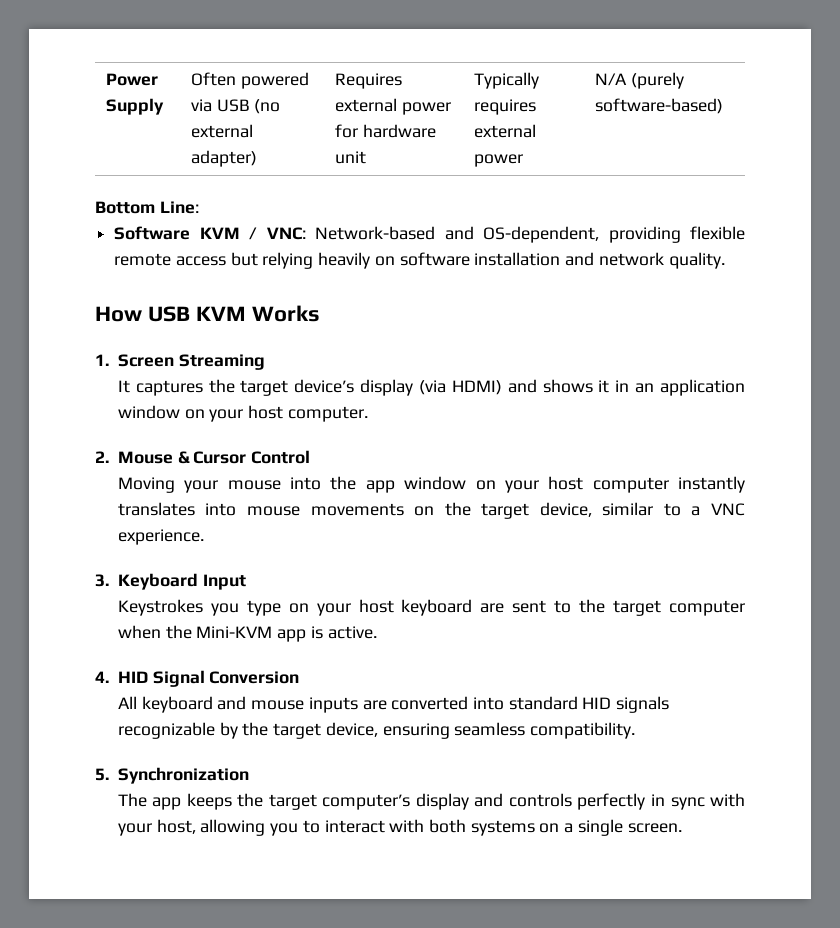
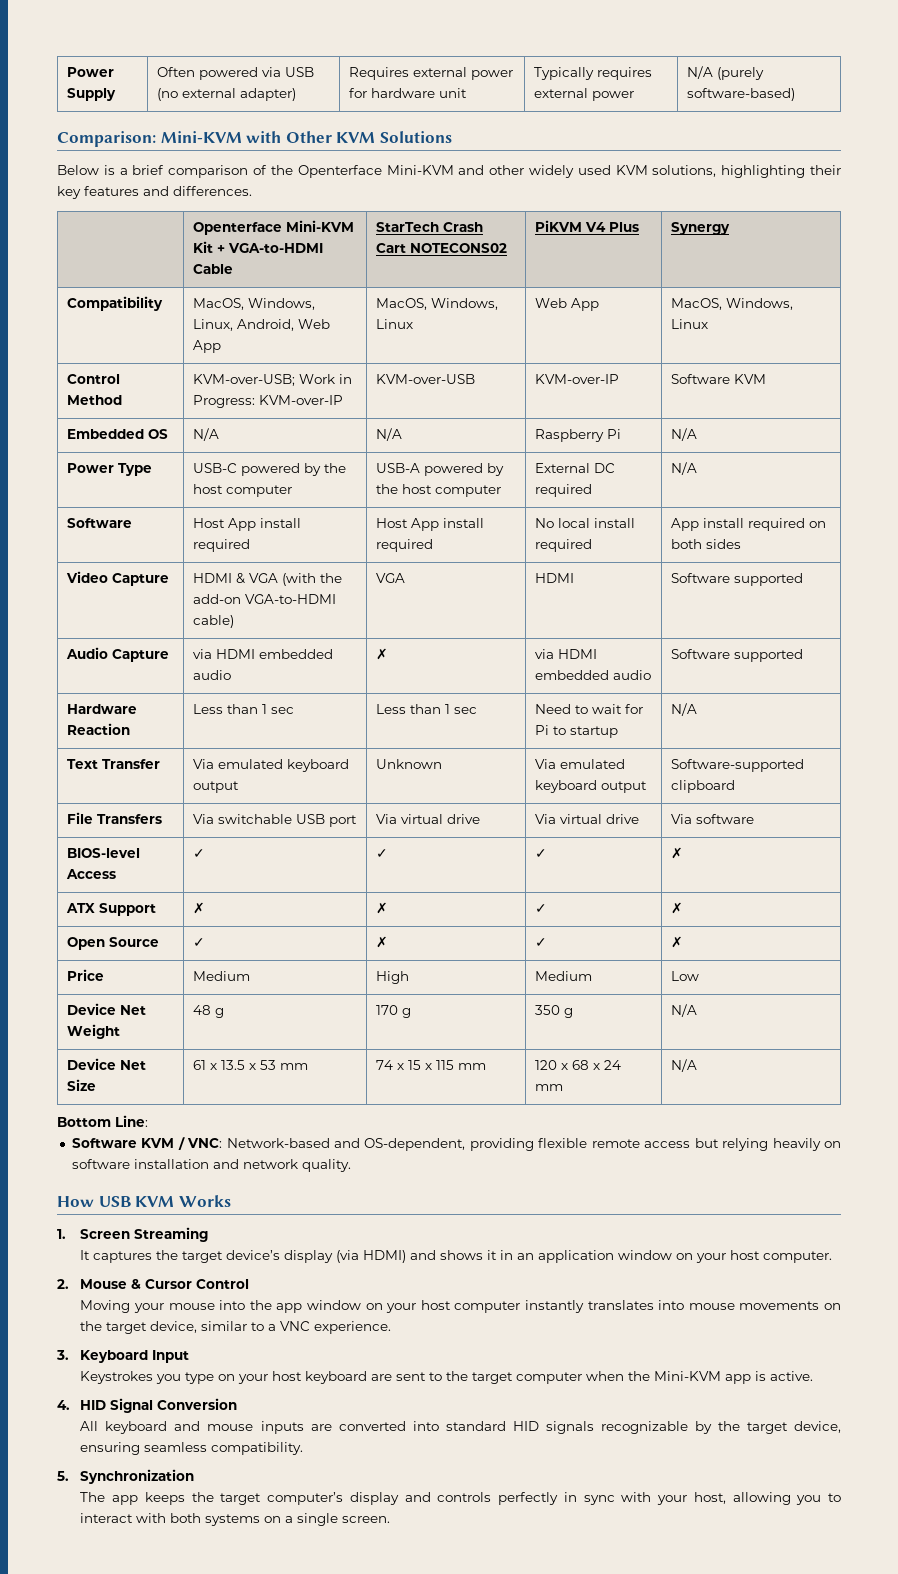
+ Comparison: Mini-KVM with Other KVM Solutions
+ Below is a brief comparison of the Openterface Mini-KVM and other widely used KVM solutions, highlighting their key features and differences.
+ | Openterface Mini-KVM Kit + VGA-to-HDMI Cable | StarTech Crash Cart NOTECONS02 | PiKVM V4 Plus | Synergy
+ Compatibility | MacOS, Windows, Linux, Android, Web App | MacOS, Windows, Linux | Web App | MacOS, Windows, Linux
+ Control Method | KVM-over-USB; Work in Progress: KVM-over-IP | KVM-over-USB | KVM-over-IP | Software KVM
+ Embedded OS | N/A | N/A | Raspberry Pi | N/A
+ Power Type | USB-C powered by the host computer | USB-A powered by the host computer | External DC required | N/A
+ Software | Host App install required | Host App install required | No local install required | App install required on both sides
+ Video Capture | HDMI & VGA (with the add-on VGA-to-HDMI cable) | VGA | HDMI | Software supported
+ Audio Capture | via HDMI embedded audio | ✗ | via HDMI embedded audio | Software supported
+ Hardware Reaction | Less than 1 sec | Less than 1 sec | Need to wait for Pi to startup | N/A
+ Text Transfer | Via emulated keyboard output | Unknown | Via emulated keyboard output | Software-supported clipboard
+ File Transfers | Via switchable USB port | Via virtual drive | Via virtual drive | Via software
+ BIOS-level Access | ✓ | ✓ | ✓ | ✗
+ ATX Support | ✗ | ✗ | ✓ | ✗
+ Open Source | ✓ | ✗ | ✓ | ✗
+ Price | Medium | High | Medium | Low
+ Device Net Weight | 48 g | 170 g | 350 g | N/A
+ Device Net Size | 61 x 13.5 x 53 mm | 74 x 15 x 115 mm | 120 x 68 x 24 mm | N/A

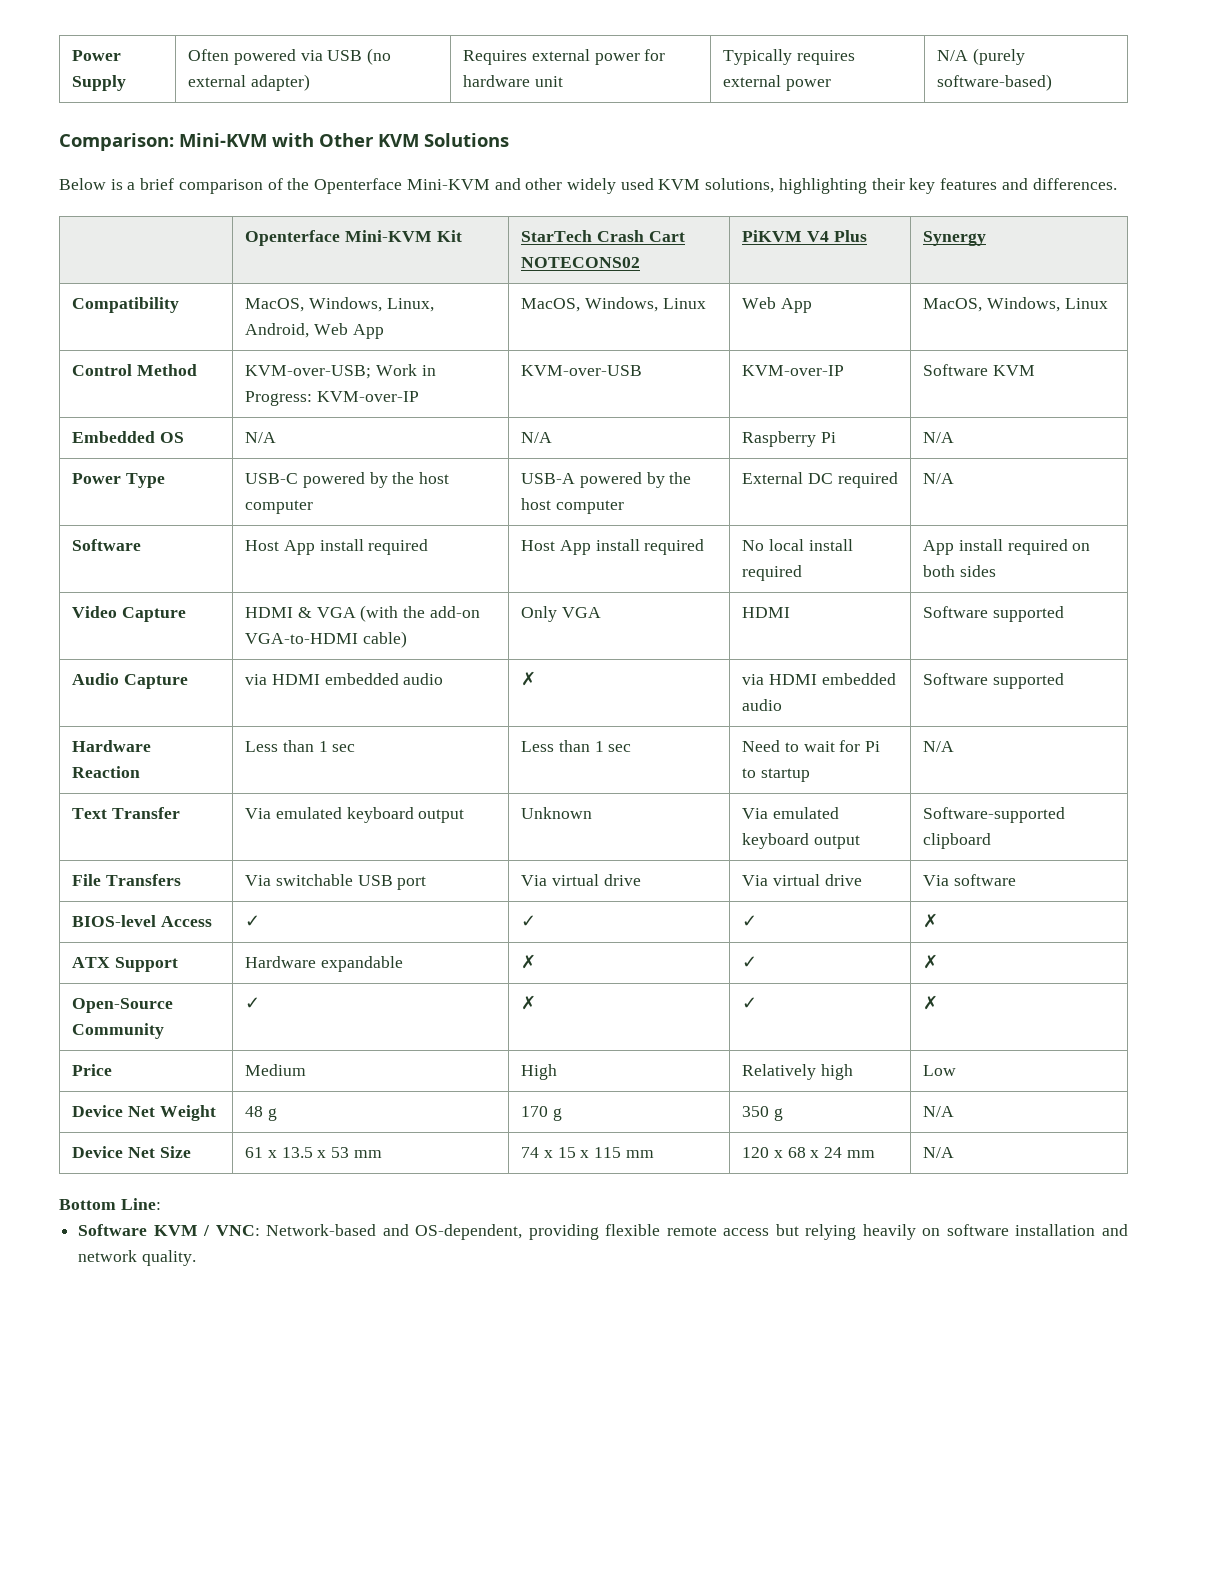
- | Openterface Mini-KVM Kit + VGA-to-HDMI Cable | StarTech Crash Cart NOTECONS02 | PiKVM V4 Plus | Synergy
+ | Openterface Mini-KVM Kit | StarTech Crash Cart NOTECONS02 | PiKVM V4 Plus | Synergy
- Video Capture | HDMI & VGA (with the add-on VGA-to-HDMI cable) | VGA | HDMI | Software supported
+ Video Capture | HDMI & VGA (with the add-on VGA-to-HDMI cable) | Only VGA | HDMI | Software supported
- ATX Support | ✗ | ✗ | ✓ | ✗
- Open Source | ✓ | ✗ | ✓ | ✗
+ ATX Support | Hardware expandable | ✗ | ✓ | ✗
+ Open-Source Community | ✓ | ✗ | ✓ | ✗
- Price | Medium | High | Medium | Low
+ Price | Medium | High | Relatively high | Low
- How USB KVM Works
- 1. Screen Streaming
- It captures the target device’s display (via HDMI) and shows it in an application window on your host computer.
- 2. Mouse & Cursor Control
- Moving your mouse into the app window on your host computer instantly translates into mouse movements on the target device, similar to a VNC experience.
- 3. Keyboard Input
- Keystrokes you type on your host keyboard are sent to the target computer when the Mini-KVM app is active.
- 4. HID Signal Conversion
- All keyboard and mouse inputs are converted into standard HID signals recognizable by the target device, ensuring seamless compatibility.
- 5. Synchronization
- The app keeps the target computer’s display and controls perfectly in sync with your host, allowing you to interact with both systems on a single screen.

